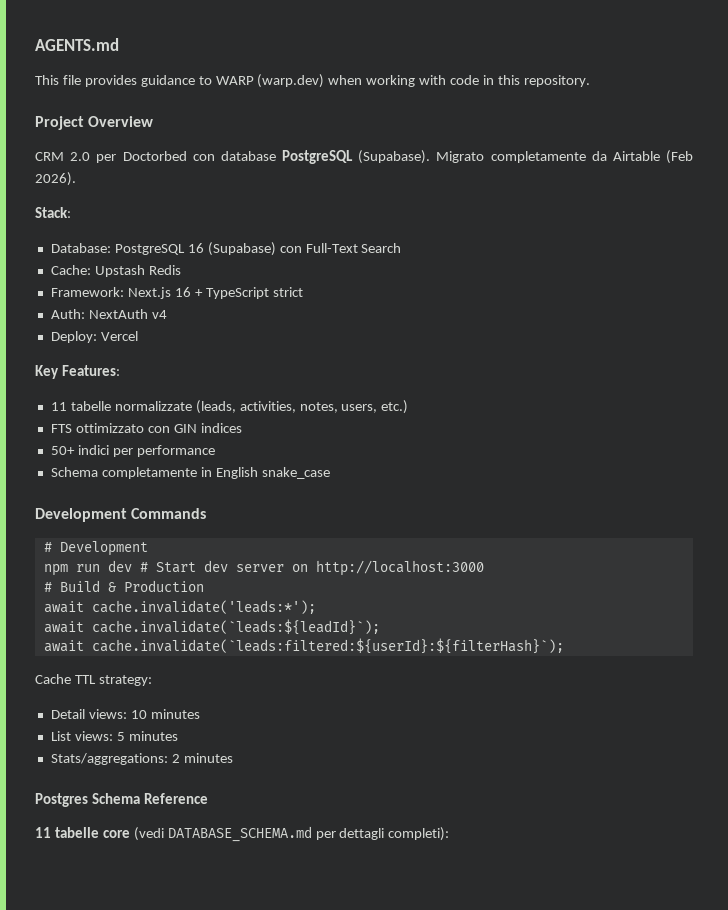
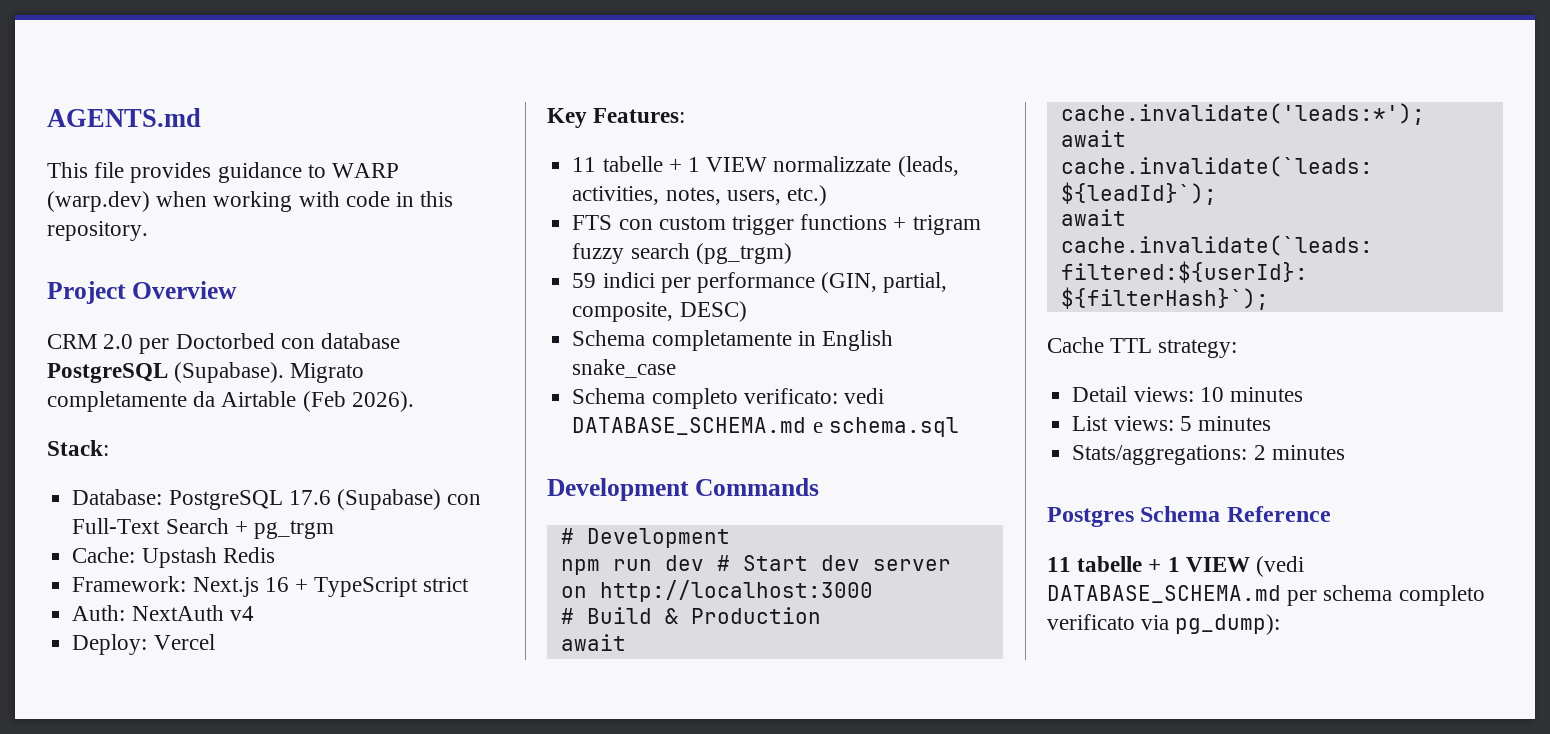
- Database: PostgreSQL 16 (Supabase) con Full-Text Search
+ Database: PostgreSQL 17.6 (Supabase) con Full-Text Search + pg_trgm
- 11 tabelle normalizzate (leads, activities, notes, users, etc.)
+ 11 tabelle + 1 VIEW normalizzate (leads, activities, notes, users, etc.)
- FTS ottimizzato con GIN indices
- 50+ indici per performance
+ FTS con custom trigger functions + trigram fuzzy search (pg_trgm)
+ 59 indici per performance (GIN, partial, composite, DESC)
+ Schema completo verificato: vedi DATABASE_SCHEMA.md e schema.sql
- 11 tabelle core (vedi DATABASE_SCHEMA.md per dettagli completi):
+ 11 tabelle + 1 VIEW (vedi DATABASE_SCHEMA.md per schema completo verificato via pg_dump):

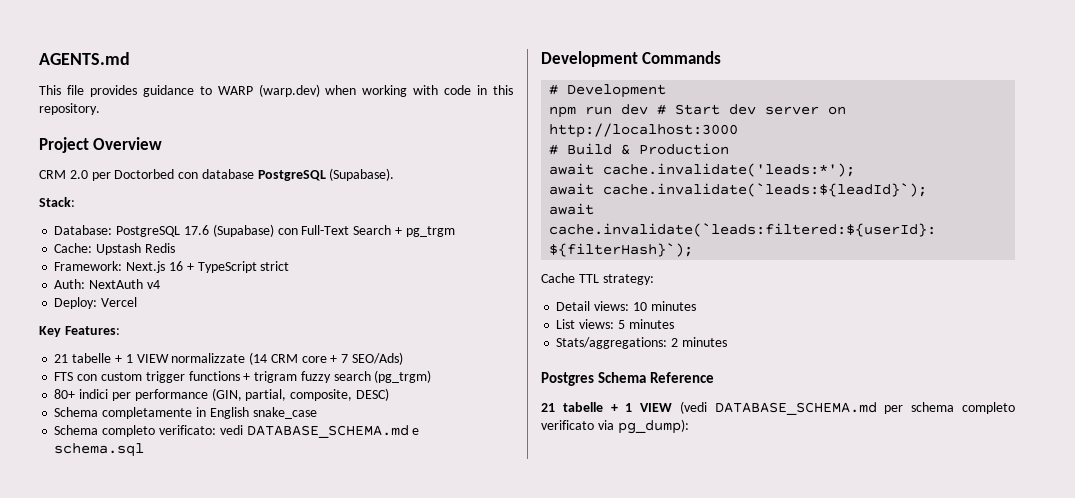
- Migrato completamente da Airtable (Feb 2026).
- 11 tabelle + 1 VIEW normalizzate (leads, activities, notes, users, etc.)
+ 21 tabelle + 1 VIEW normalizzate (14 CRM core + 7 SEO/Ads)
- 59 indici per performance (GIN, partial, composite, DESC)
+ 80+ indici per performance (GIN, partial, composite, DESC)
- 11 tabelle + 1 VIEW (vedi DATABASE_SCHEMA.md per schema completo verificato via pg_dump):
+ 21 tabelle + 1 VIEW (vedi DATABASE_SCHEMA.md per schema completo verificato via pg_dump):

